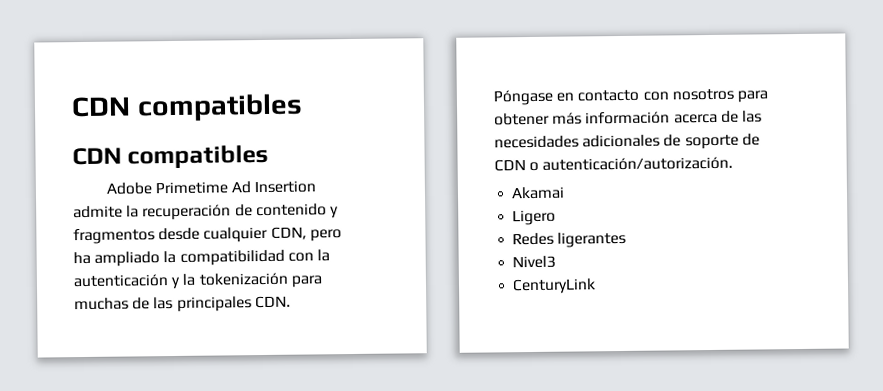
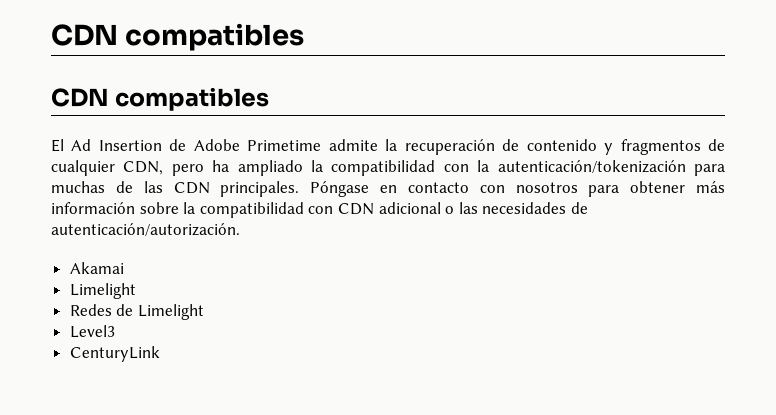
- Adobe Primetime Ad Insertion admite la recuperación de contenido y fragmentos desde cualquier CDN, pero ha ampliado la compatibilidad con la autenticación y la tokenización para muchas de las principales CDN. Póngase en contacto con nosotros para obtener más información acerca de las necesidades adicionales de soporte de CDN o autenticación/autorización.
+ El Ad Insertion de Adobe Primetime admite la recuperación de contenido y fragmentos de cualquier CDN, pero ha ampliado la compatibilidad con la autenticación/tokenización para muchas de las CDN principales. Póngase en contacto con nosotros para obtener más información sobre la compatibilidad con CDN adicional o las necesidades de autenticación/autorización.
  Akamai
- Ligero
+ Limelight
- Redes ligerantes
- Nivel3
+ Redes de Limelight
+ Level3

